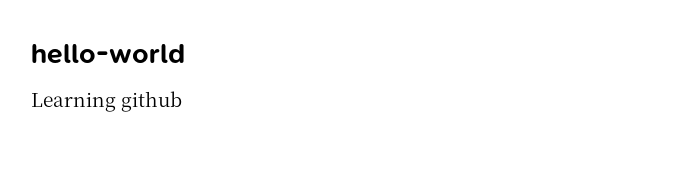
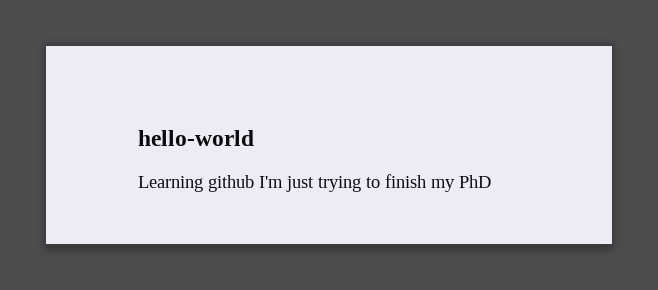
- Learning github
+ Learning github I'm just trying to finish my PhD

